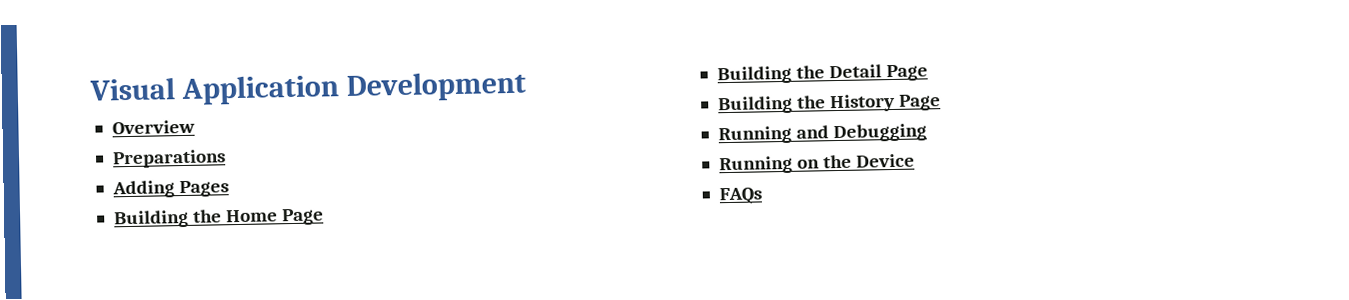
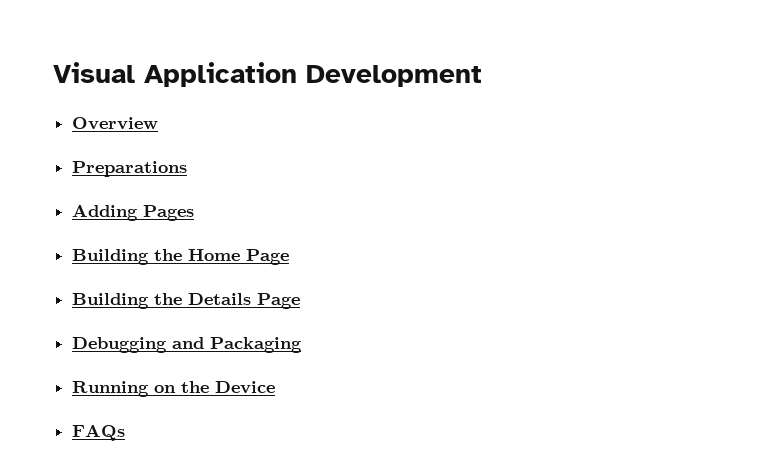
- Building the Detail Page
- Building the History Page
- Running and Debugging
+ Building the Details Page
+ Debugging and Packaging

